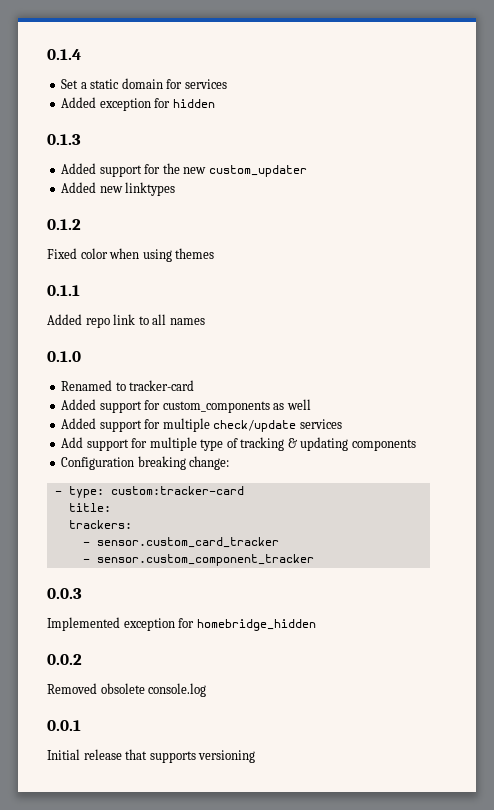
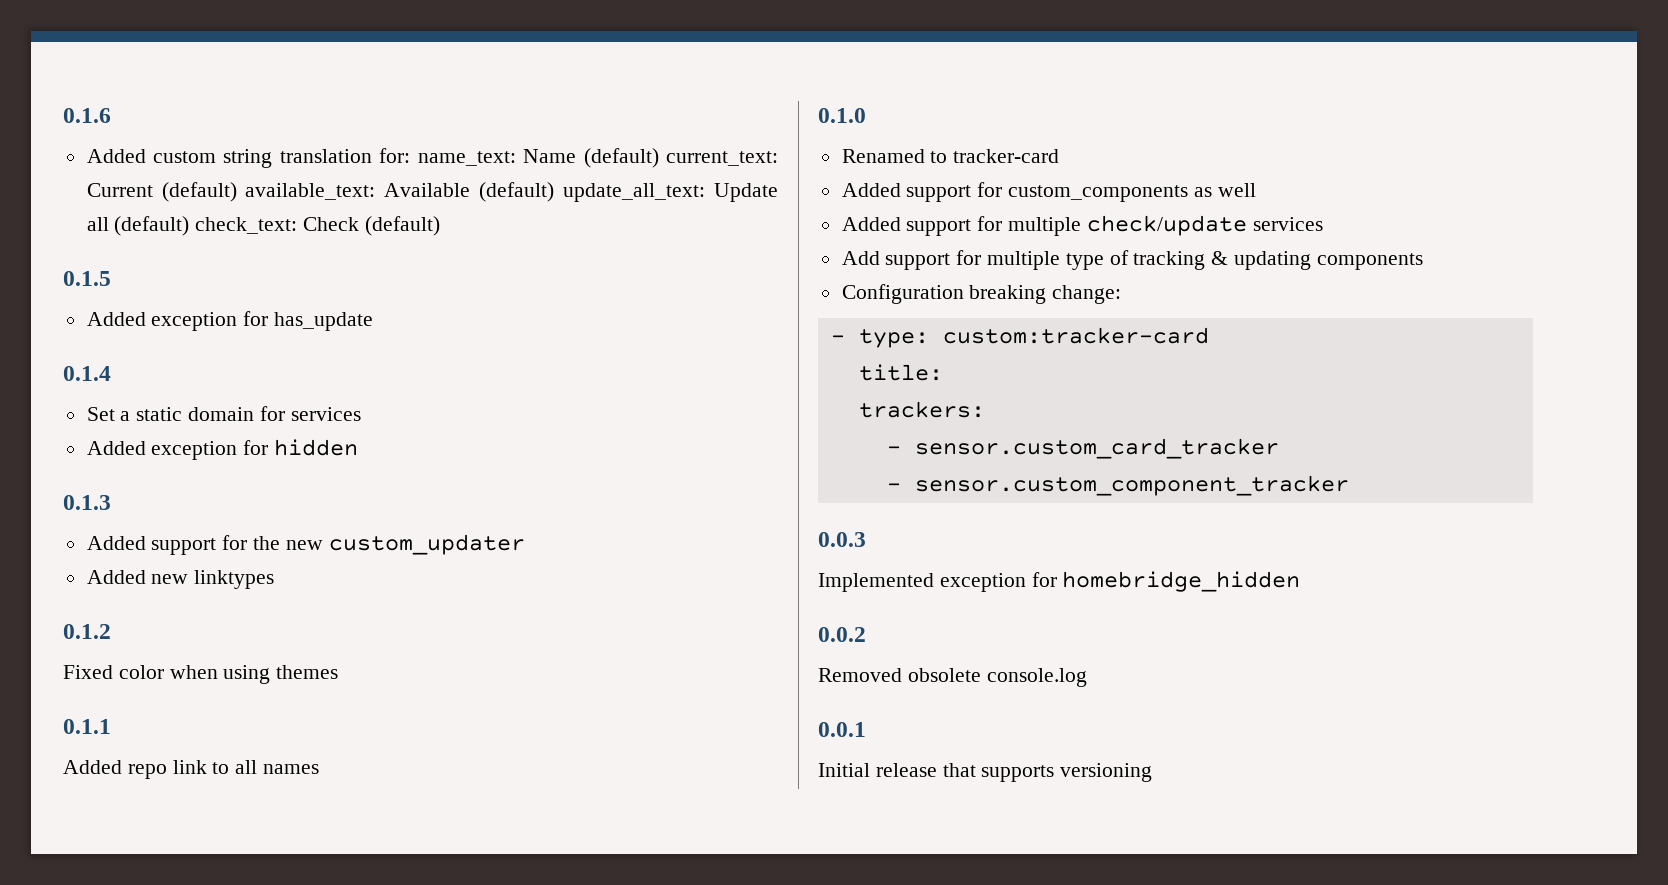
+ 0.1.6
+ Added custom string translation for: name_text: Name (default) current_text: Current (default) available_text: Available (default) update_all_text: Update all (default) check_text: Check (default)
+ 0.1.5
+ Added exception for has_update

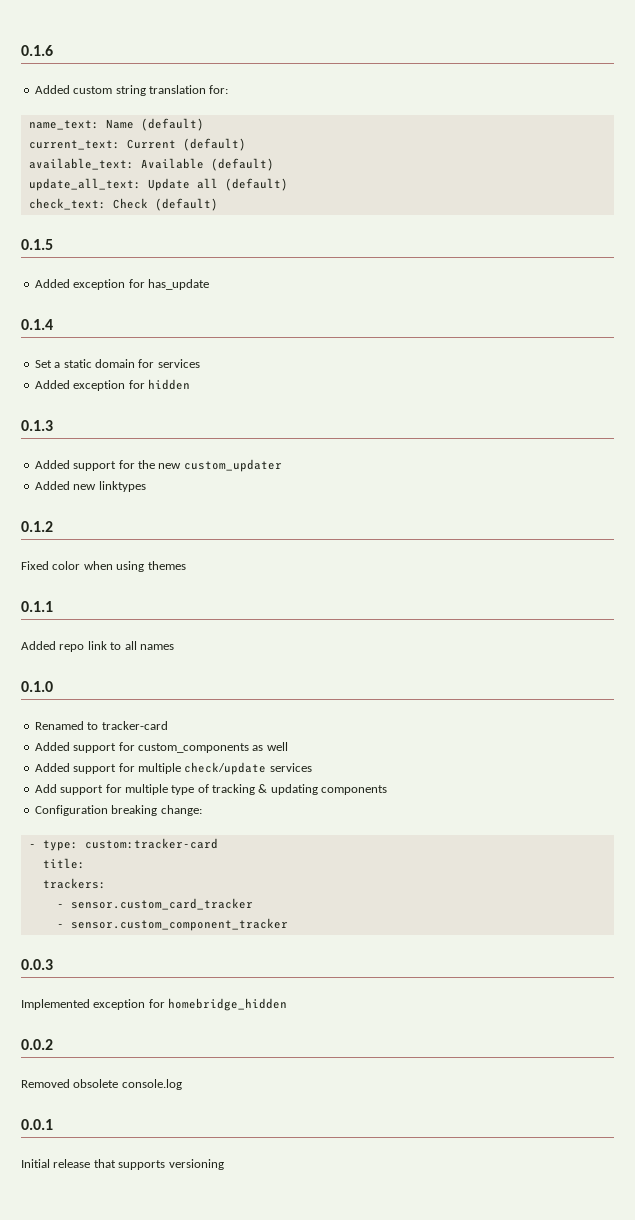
- Added custom string translation for: name_text: Name (default) current_text: Current (default) available_text: Available (default) update_all_text: Update all (default) check_text: Check (default)
+ Added custom string translation for:
+ name_text: Name (default)
+ current_text: Current (default)
+ available_text: Available (default)
+ update_all_text: Update all (default)
+ check_text: Check (default)

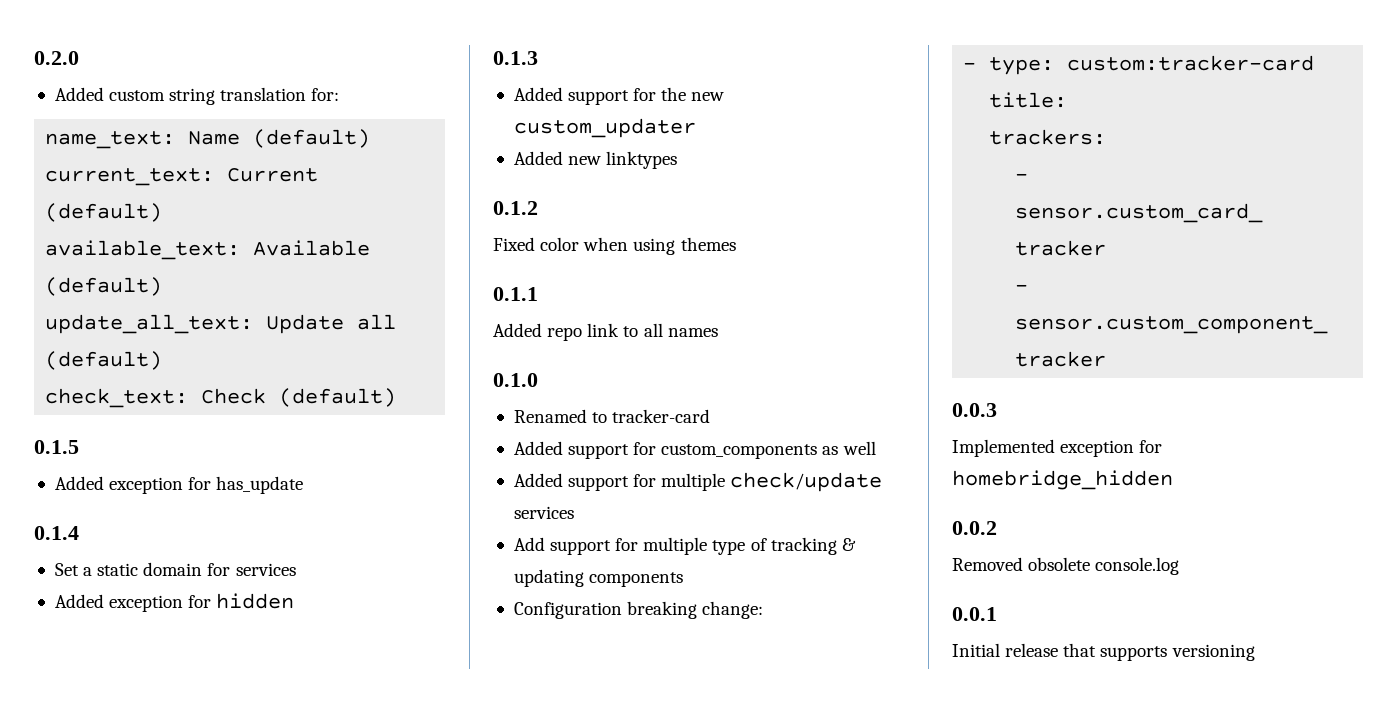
- 0.1.6
+ 0.2.0

